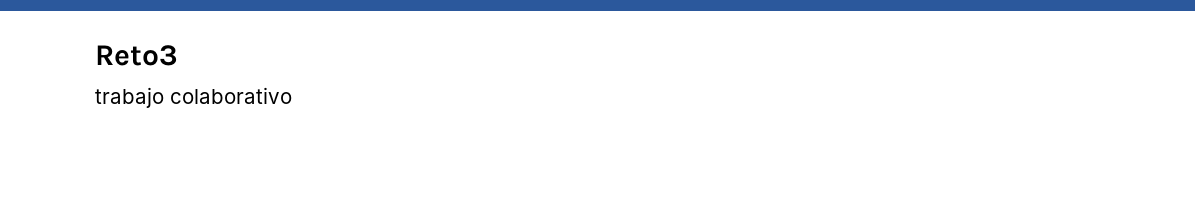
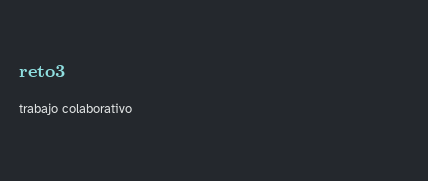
- Reto3
+ reto3

